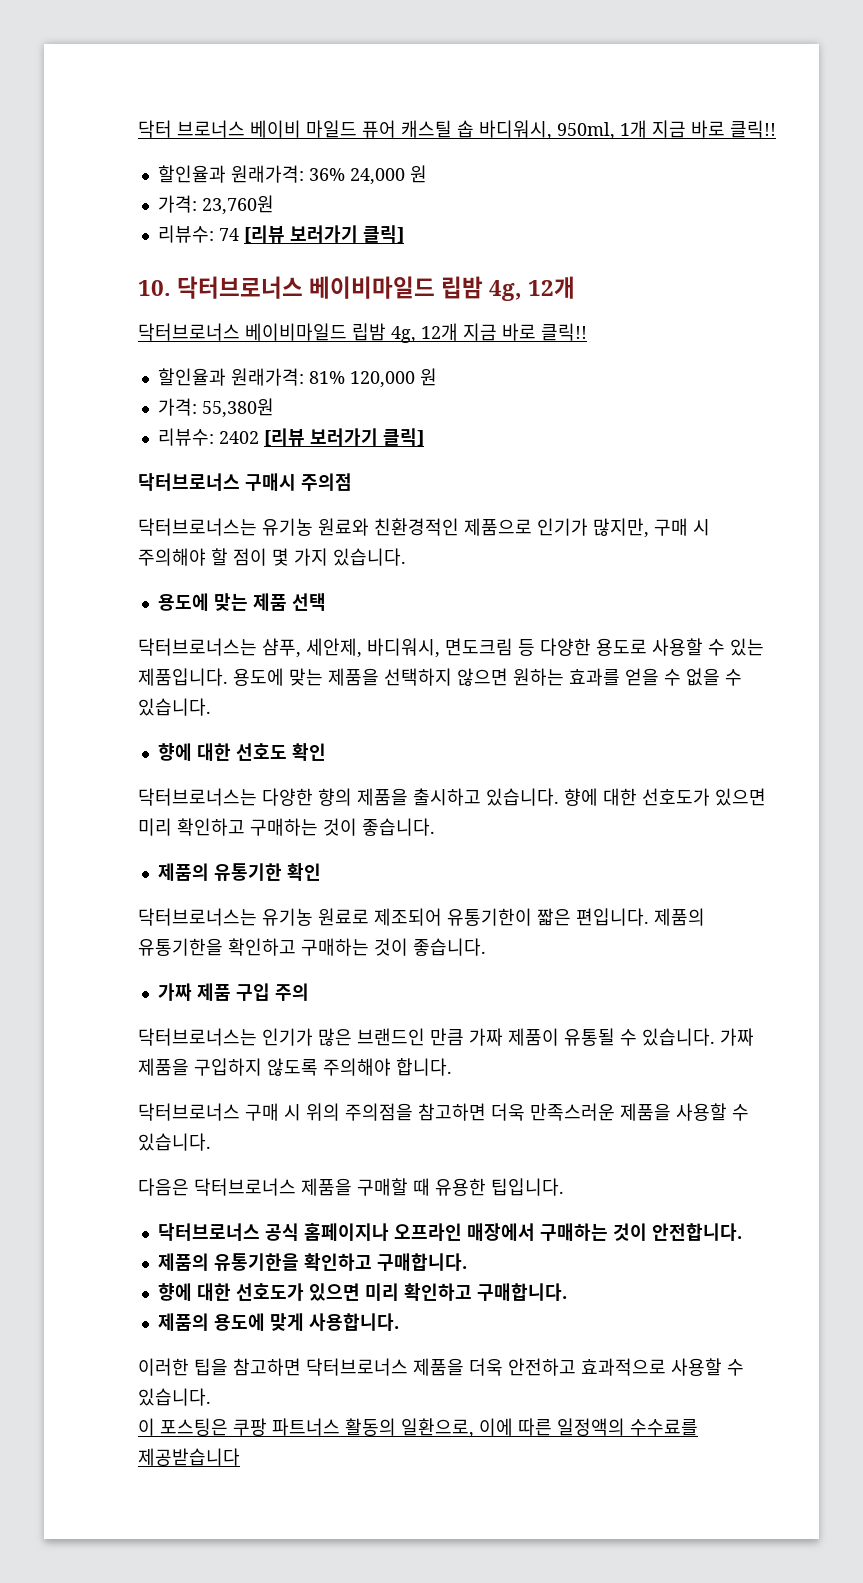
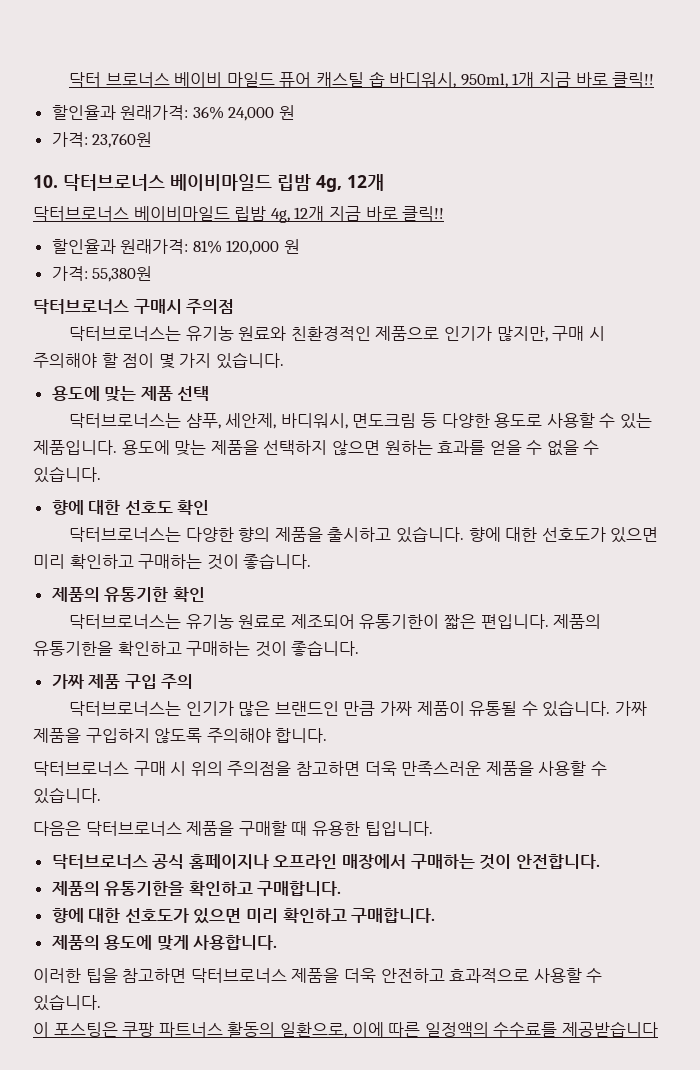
- 리뷰수: 74 [리뷰 보러가기 클릭]
- 리뷰수: 2402 [리뷰 보러가기 클릭]

